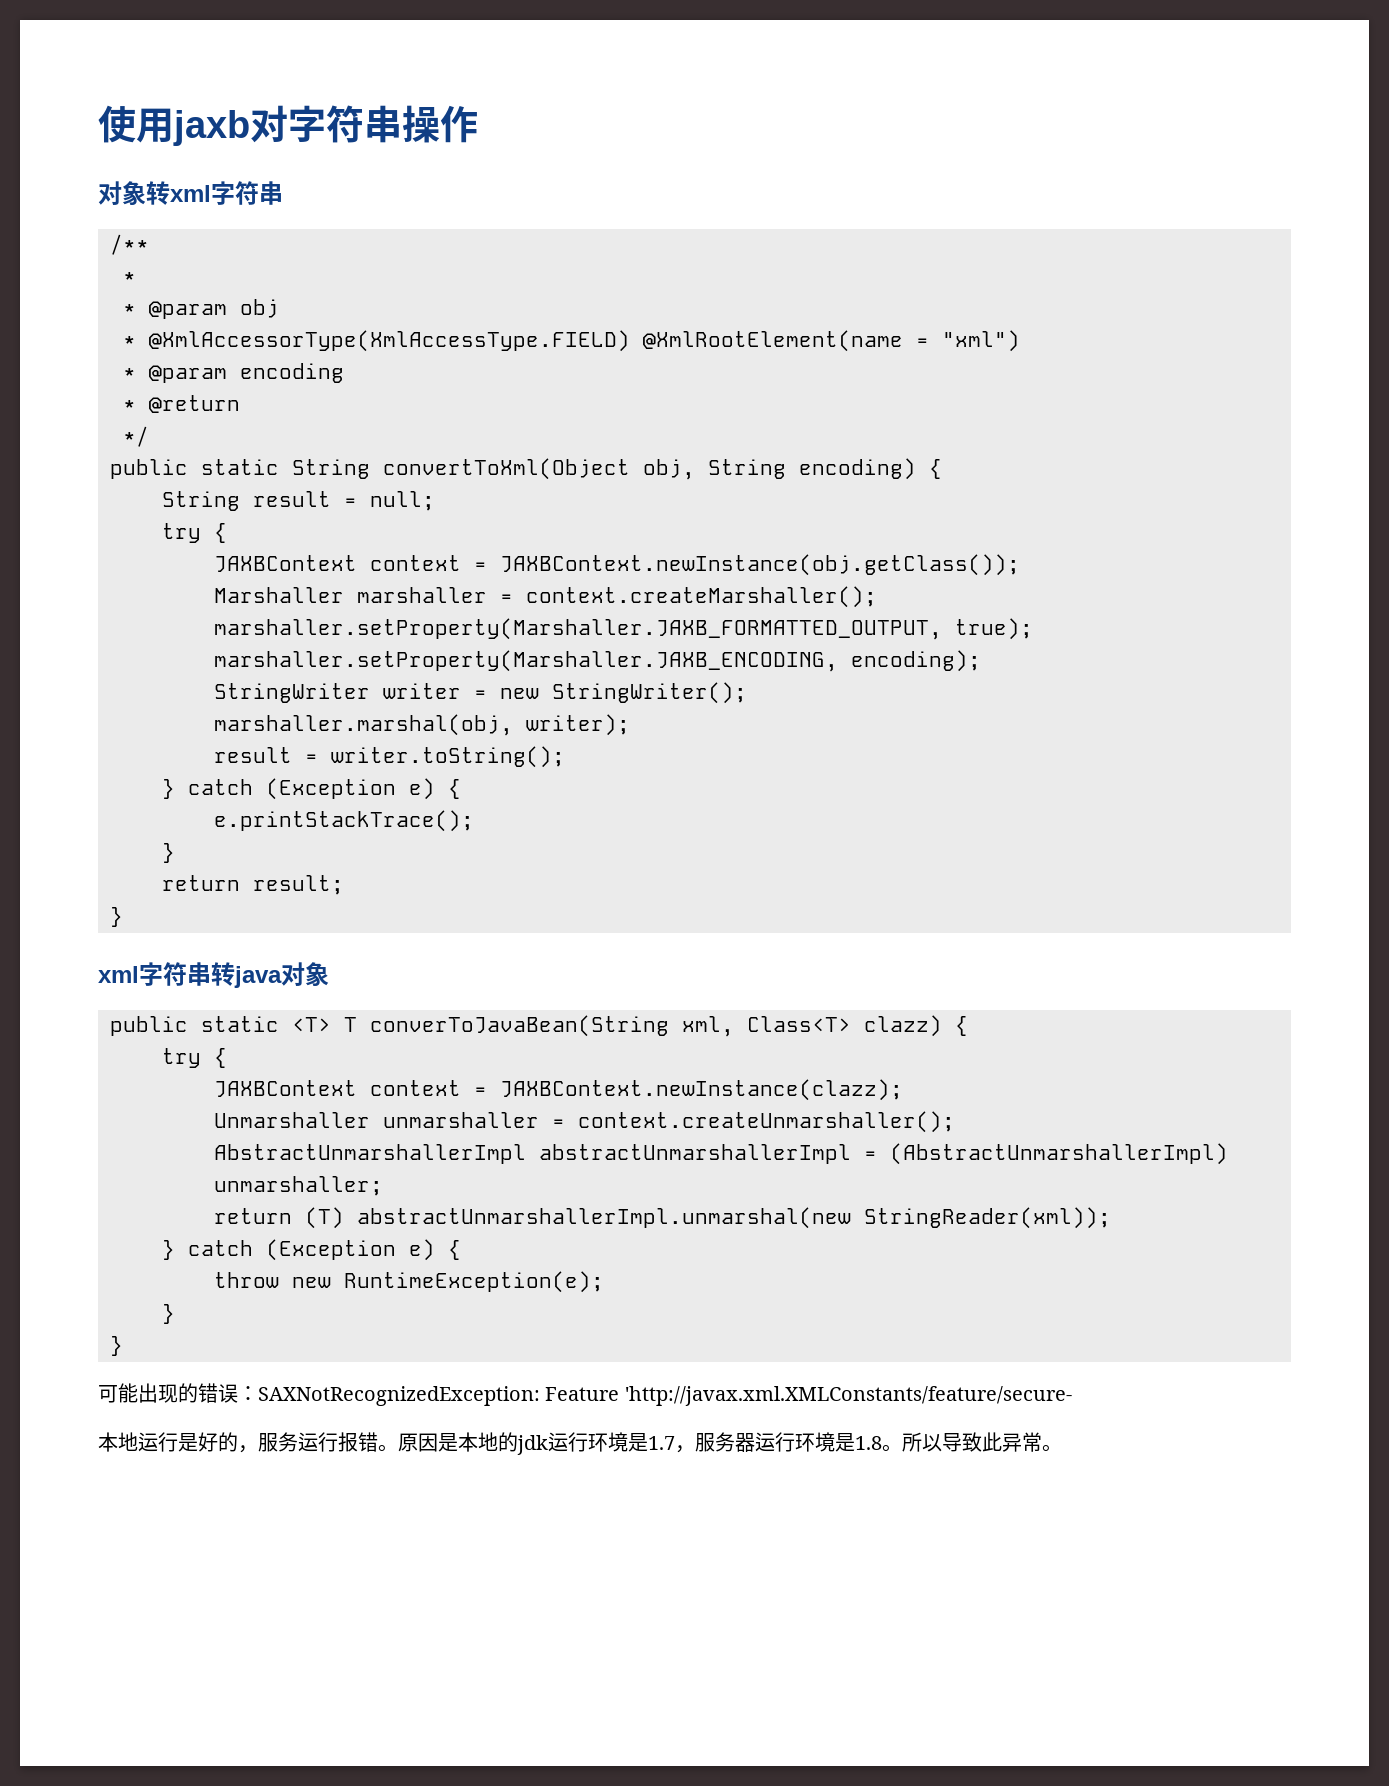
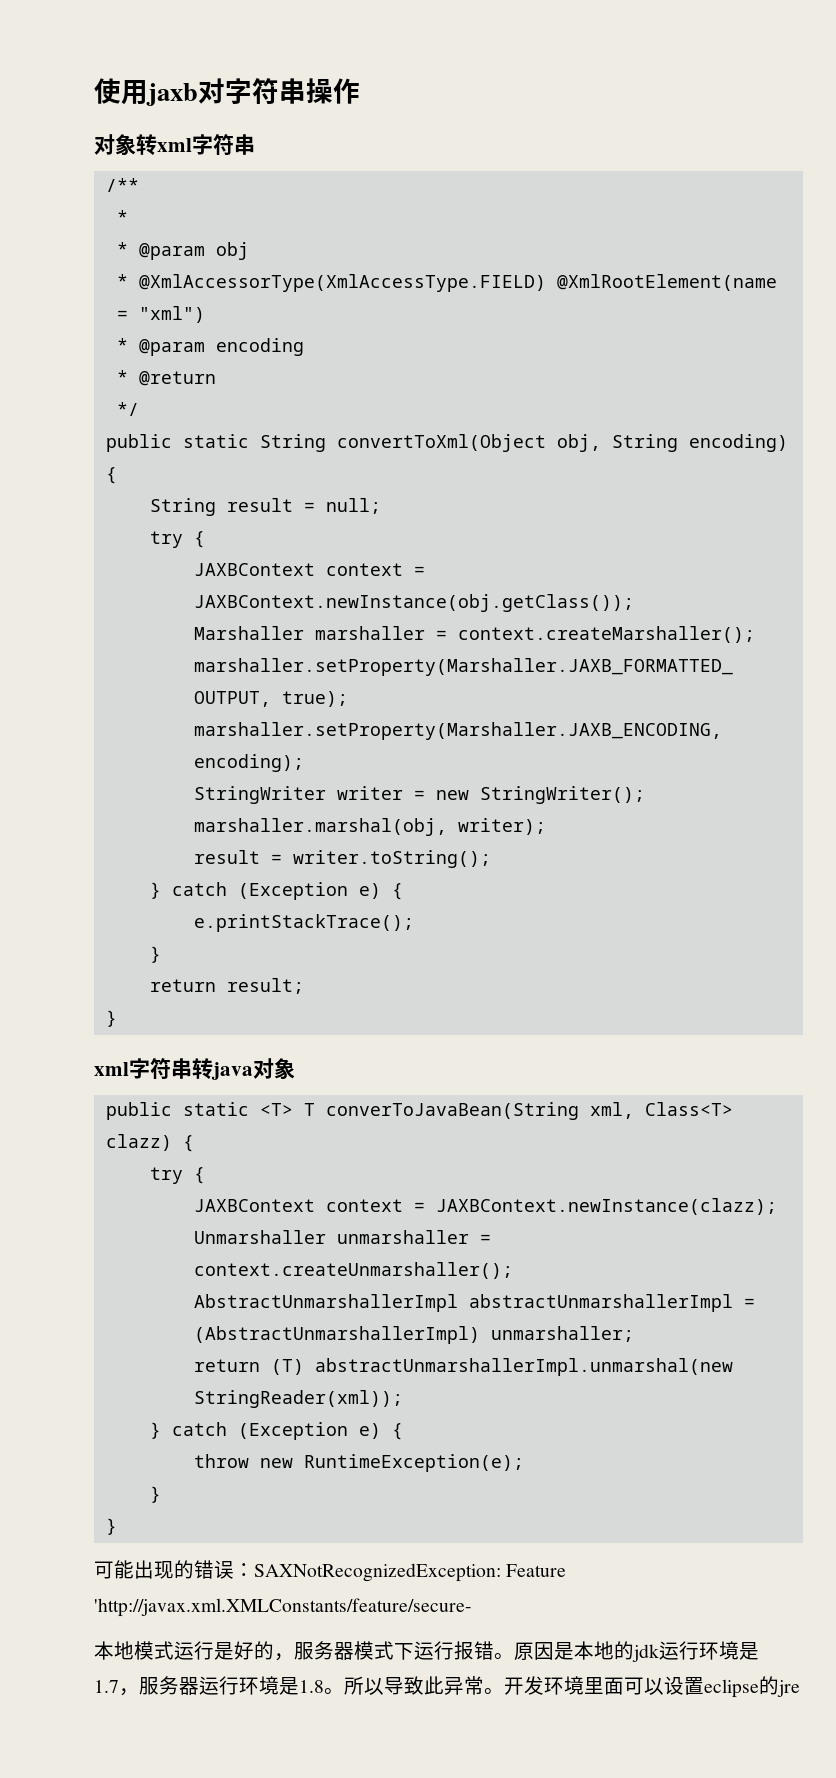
- 本地运行是好的，服务运行报错。
+ 本地模式运行是好的，服务器模式下运行报错。
+ 开发环境里面可以设置eclipse的jre

